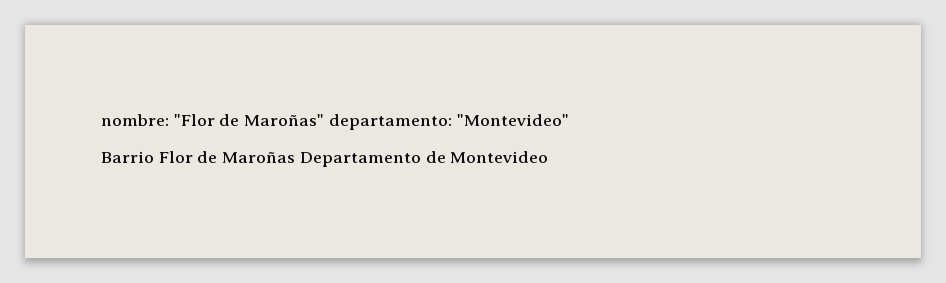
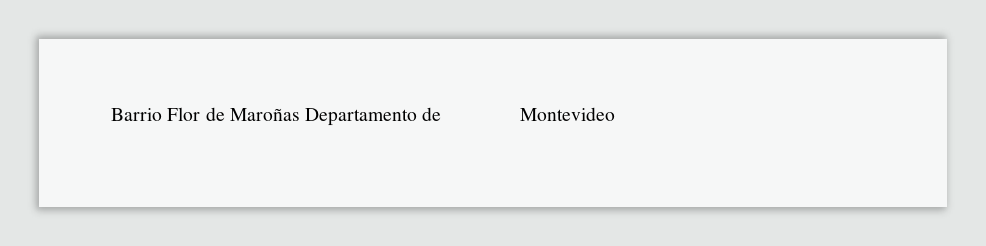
- nombre: "Flor de Maroñas" departamento: "Montevideo"

